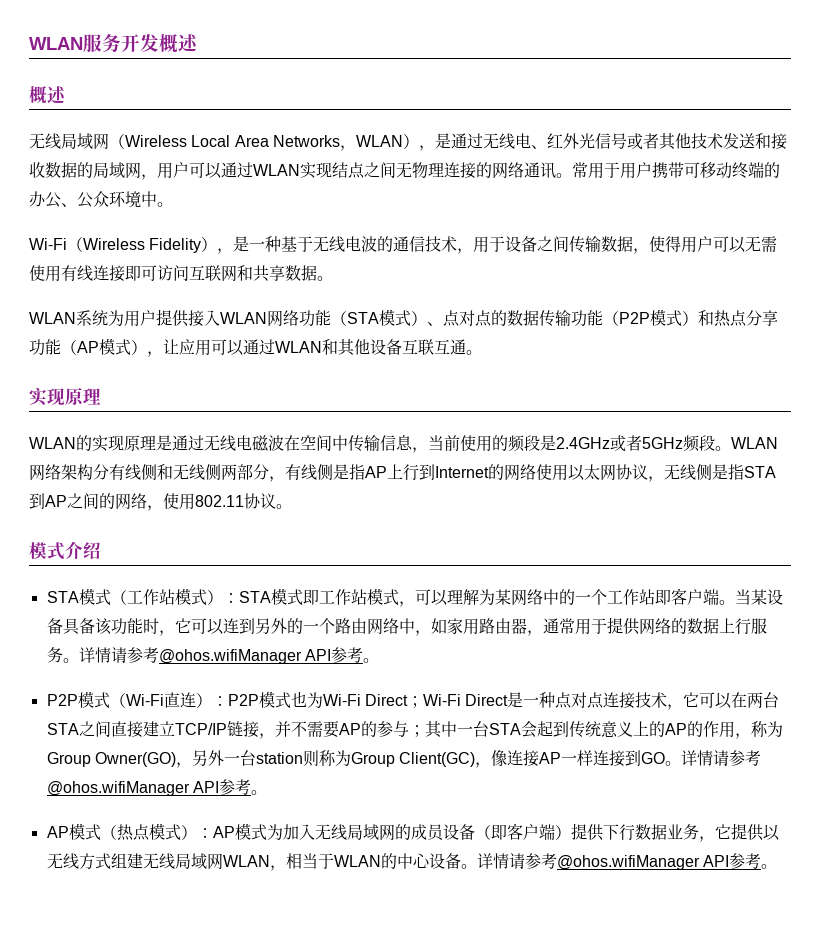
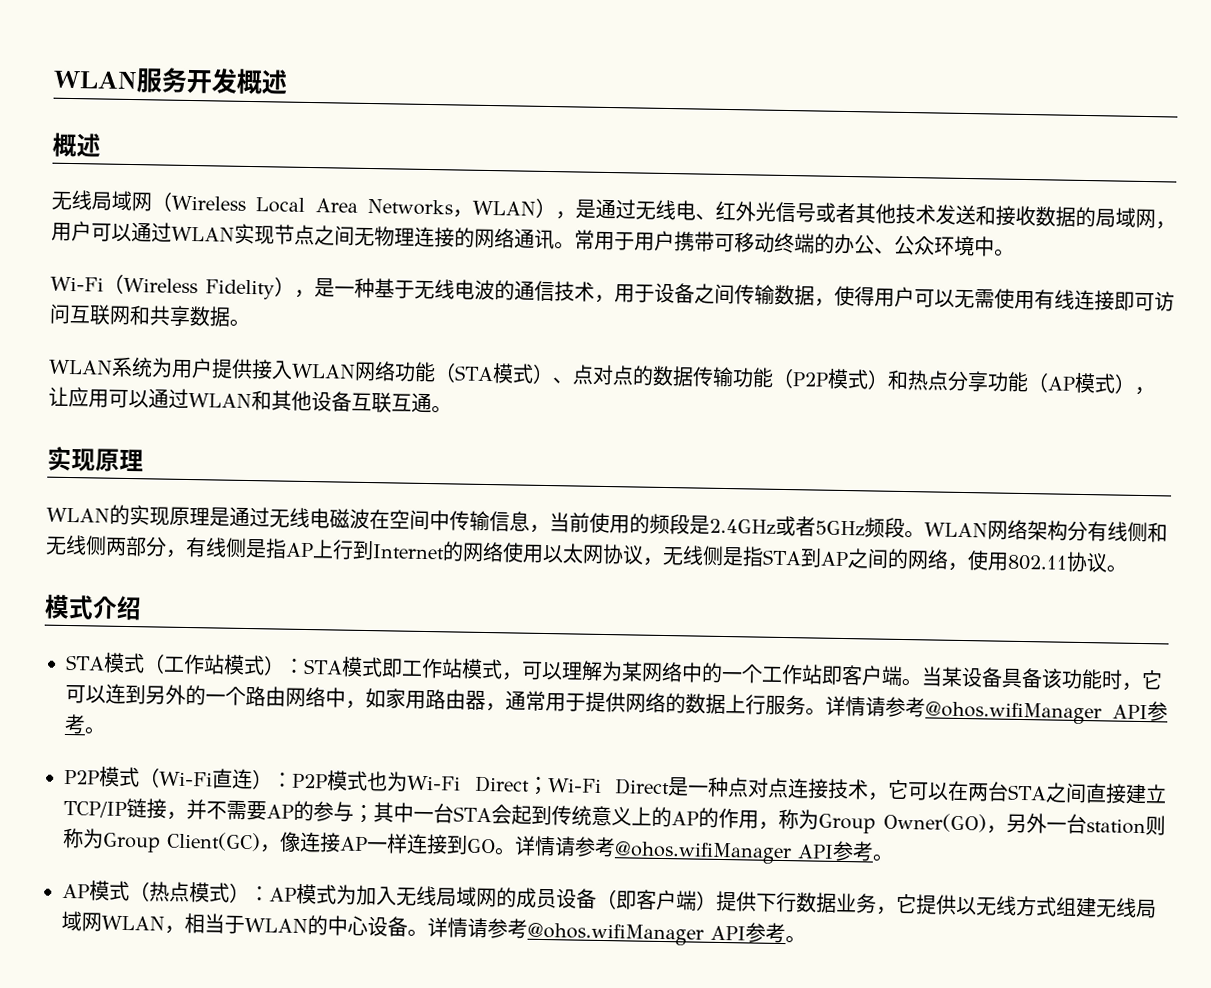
- 无线局域网（Wireless Local Area Networks，WLAN），是通过无线电、红外光信号或者其他技术发送和接收数据的局域网，用户可以通过WLAN实现结点之间无物理连接的网络通讯。
+ 无线局域网（Wireless Local Area Networks，WLAN），是通过无线电、红外光信号或者其他技术发送和接收数据的局域网，用户可以通过WLAN实现节点之间无物理连接的网络通讯。

